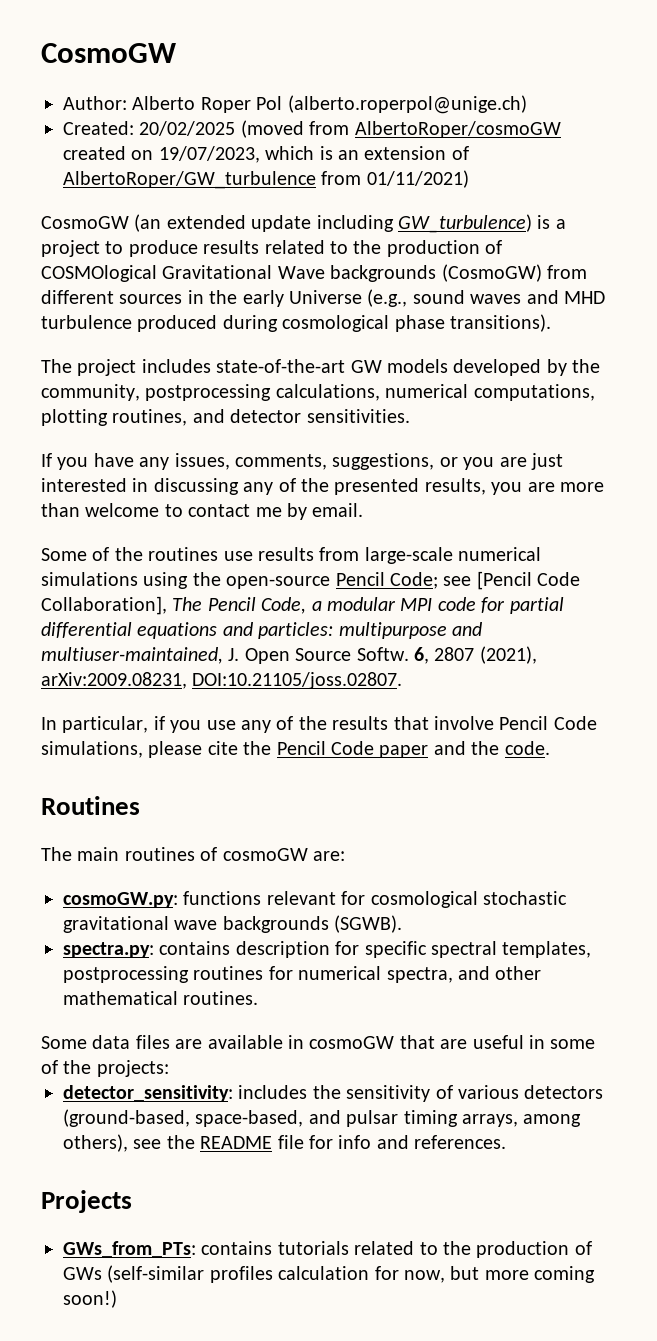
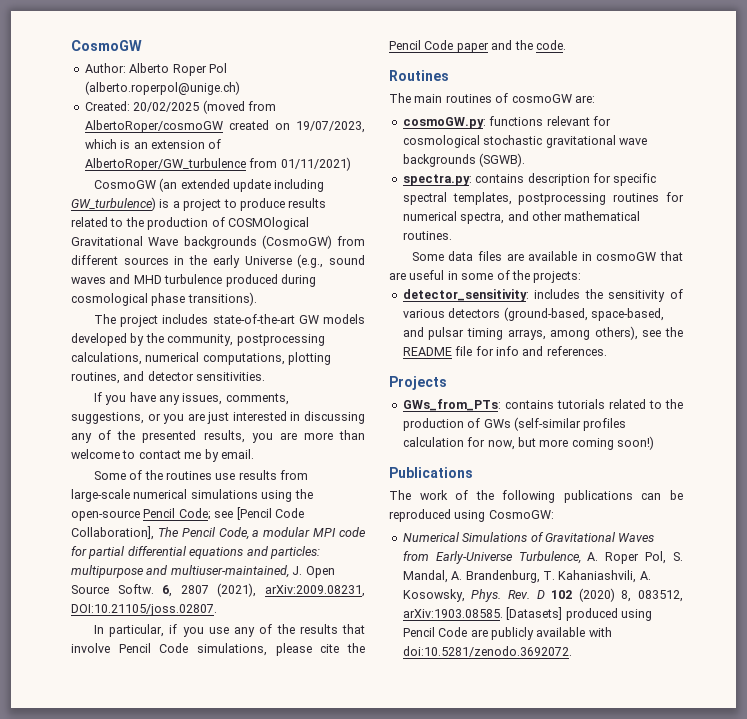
+ Publications
+ The work of the following publications can be reproduced using CosmoGW:
+ Numerical Simulations of Gravitational Waves from Early-Universe Turbulence, A. Roper Pol, S. Mandal, A. Brandenburg, T. Kahaniashvili, A. Kosowsky, Phys. Rev. D 102 (2020) 8, 083512, arXiv:1903.08585. [Datasets] produced using Pencil Code are publicly available with doi:10.5281/zenodo.3692072.

